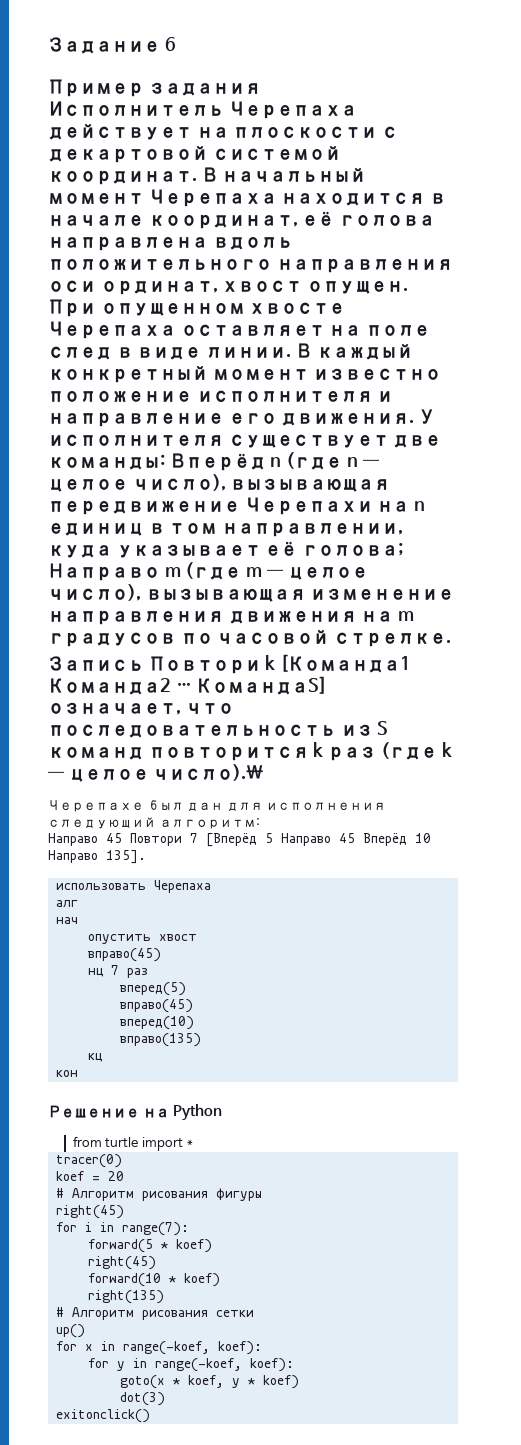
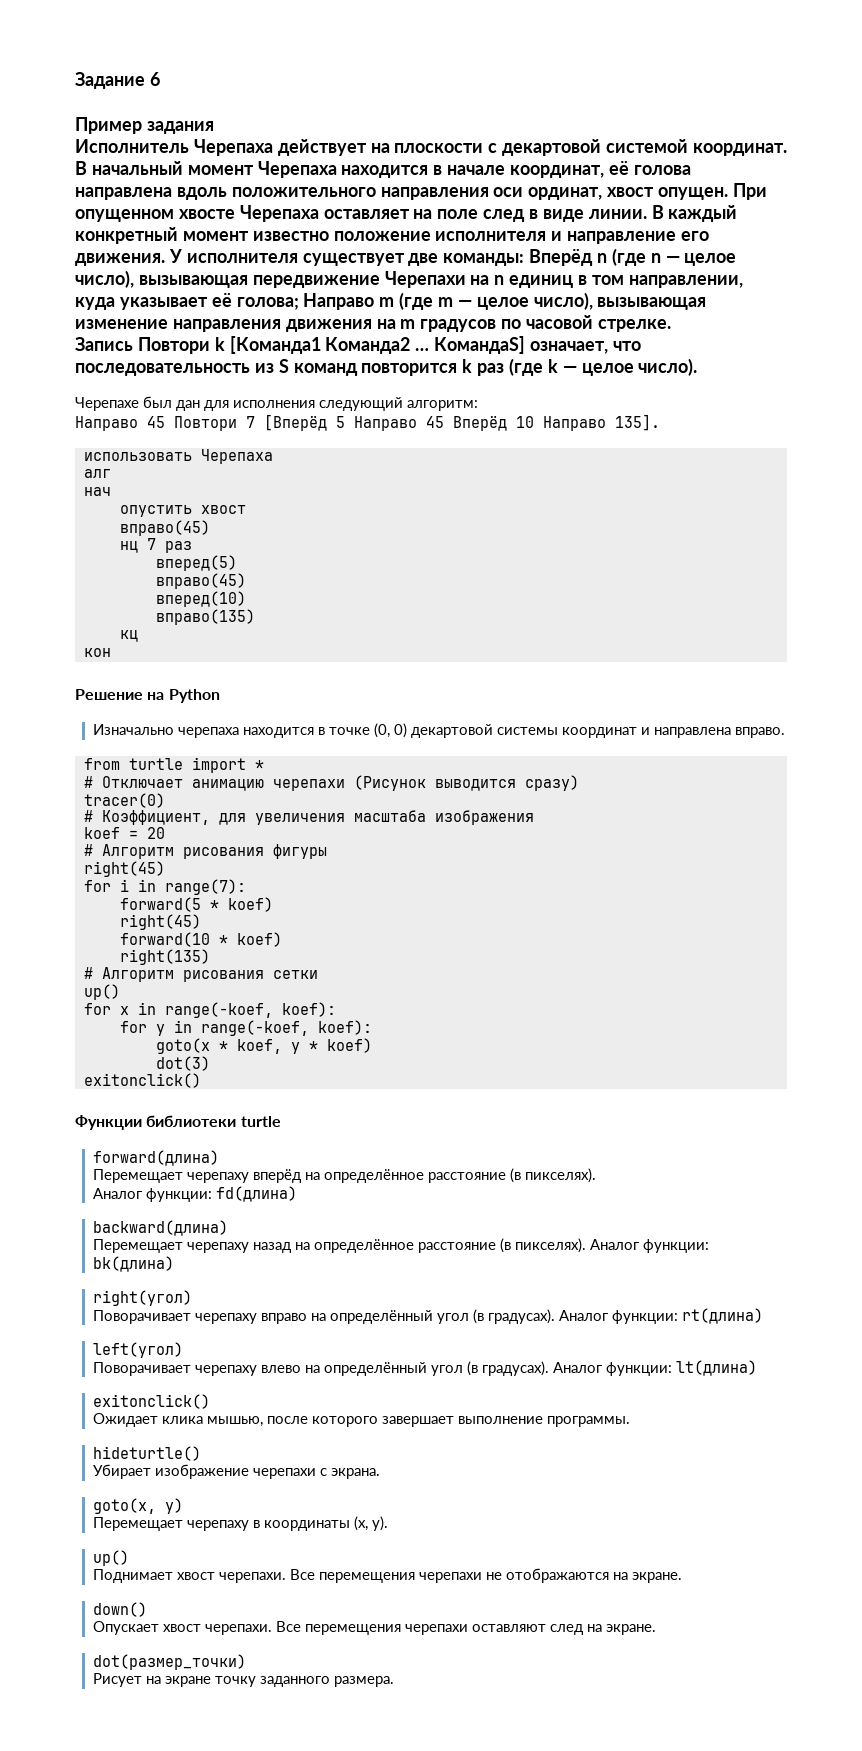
- КомандаS] означает, что последовательность из S команд повторится k раз (где k — целое число).\
+ КомандаS] означает, что последовательность из S команд повторится k раз (где k — целое число).
+ Изначально черепаха находится в точке (0, 0) декартовой системы координат и направлена вправо.
  from turtle import *
+ # Отключает анимацию черепахи (Рисунок выводится сразу)
  tracer(0)
+ # Коэффициент, для увеличения масштаба изображения
+ Функции библиотеки turtle
+ forward(длина)
+ Перемещает черепаху вперёд на определённое расстояние (в пикселях).
+ Аналог функции: fd(длина)
+ backward(длина)
+ Перемещает черепаху назад на определённое расстояние (в пикселях). Аналог функции: bk(длина)
+ right(угол)
+ Поворачивает черепаху вправо на определённый угол (в градусах). Аналог функции: rt(длина)
+ left(угол)
+ Поворачивает черепаху влево на определённый угол (в градусах). Аналог функции: lt(длина)
+ exitonclick()
+ Ожидает клика мышью, после которого завершает выполнение программы.
+ hideturtle()
+ Убирает изображение черепахи с экрана.
+ goto(x, y)
+ Перемещает черепаху в координаты (x, y).
+ up()
+ Поднимает хвост черепахи. Все перемещения черепахи не отображаются на экране.
+ down()
+ Опускает хвост черепахи. Все перемещения черепахи оставляют след на экране.
+ dot(размер_точки)
+ Рисует на экране точку заданного размера.

